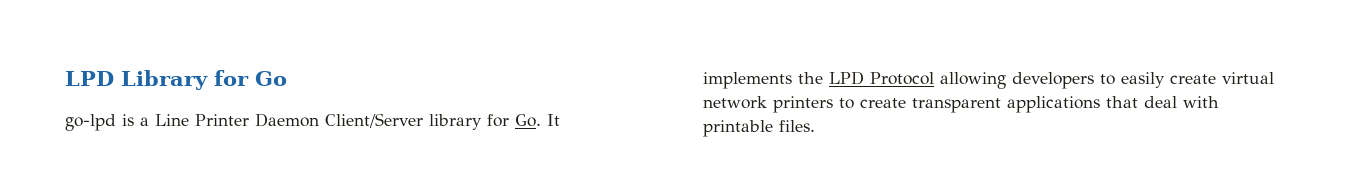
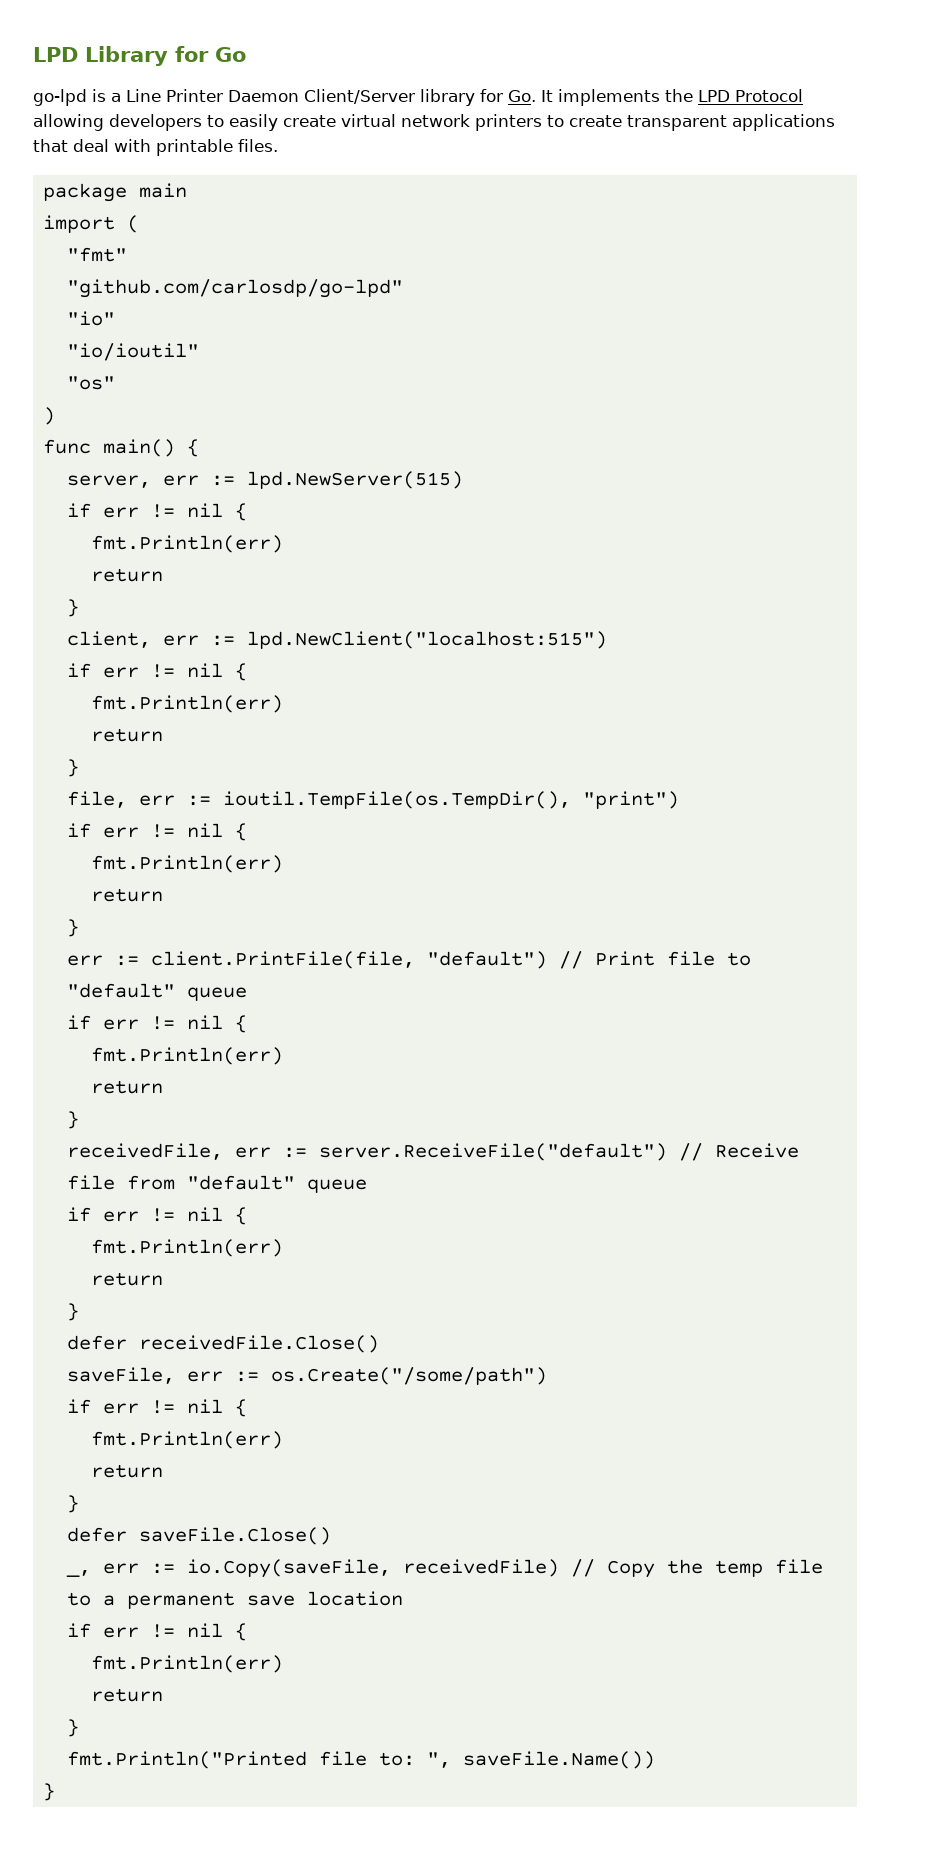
+ package main
+ import (
+ "fmt"
+ "github.com/carlosdp/go-lpd"
+ "io"
+ "io/ioutil"
+ "os"
+ )
+ func main() {
+ server, err := lpd.NewServer(515)
+ if err != nil {
+ fmt.Println(err)
+ return
+ }
+ client, err := lpd.NewClient("localhost:515")
+ if err != nil {
+ fmt.Println(err)
+ return
+ }
+ file, err := ioutil.TempFile(os.TempDir(), "print")
+ if err != nil {
+ fmt.Println(err)
+ return
+ }
+ err := client.PrintFile(file, "default") // Print file to "default" queue
+ if err != nil {
+ fmt.Println(err)
+ return
+ }
+ receivedFile, err := server.ReceiveFile("default") // Receive file from "default" queue
+ if err != nil {
+ fmt.Println(err)
+ return
+ }
+ defer receivedFile.Close()
+ saveFile, err := os.Create("/some/path")
+ if err != nil {
+ fmt.Println(err)
+ return
+ }
+ defer saveFile.Close()
+ _, err := io.Copy(saveFile, receivedFile) // Copy the temp file to a permanent save location
+ if err != nil {
+ fmt.Println(err)
+ return
+ }
+ fmt.Println("Printed file to: ", saveFile.Name())
+ }

